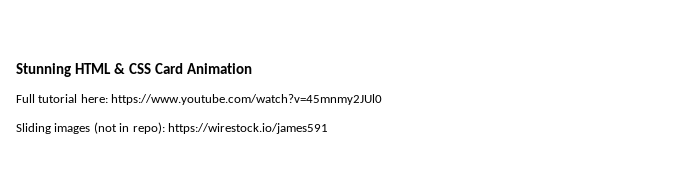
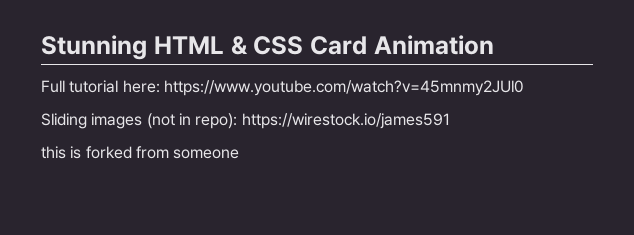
+ this is forked from someone

